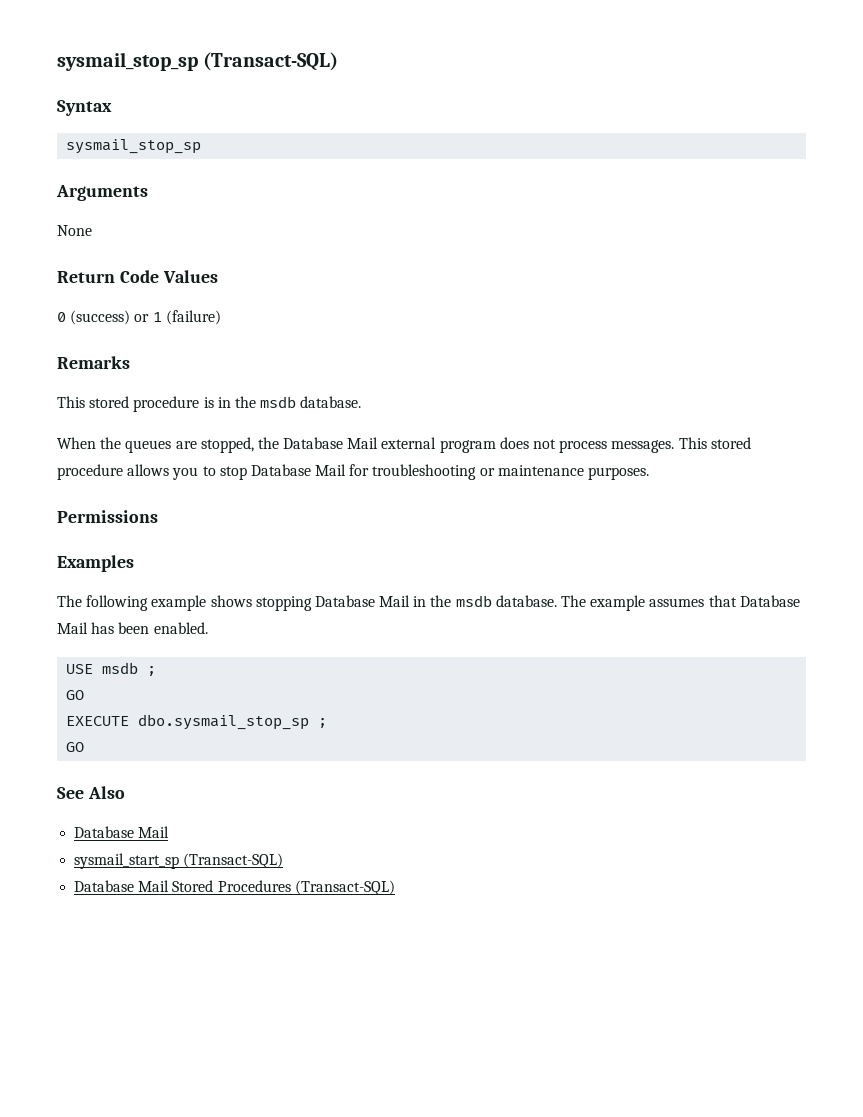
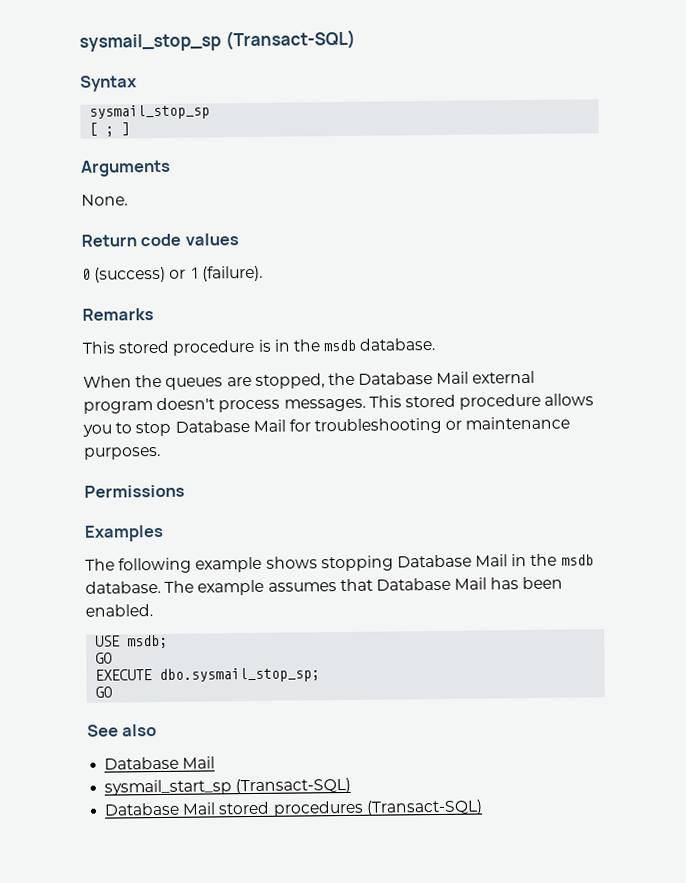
+ [ ; ]
- None
+ None.
- Return Code Values
+ Return code values
- 0 (success) or 1 (failure)
+ 0 (success) or 1 (failure).
- When the queues are stopped, the Database Mail external program does not process messages.
+ When the queues are stopped, the Database Mail external program doesn't process messages.
- USE msdb ;
+ USE msdb;
- EXECUTE dbo.sysmail_stop_sp ;
+ EXECUTE dbo.sysmail_stop_sp;
- See Also
+ See also
- Database Mail Stored Procedures (Transact-SQL)
+ Database Mail stored procedures (Transact-SQL)

